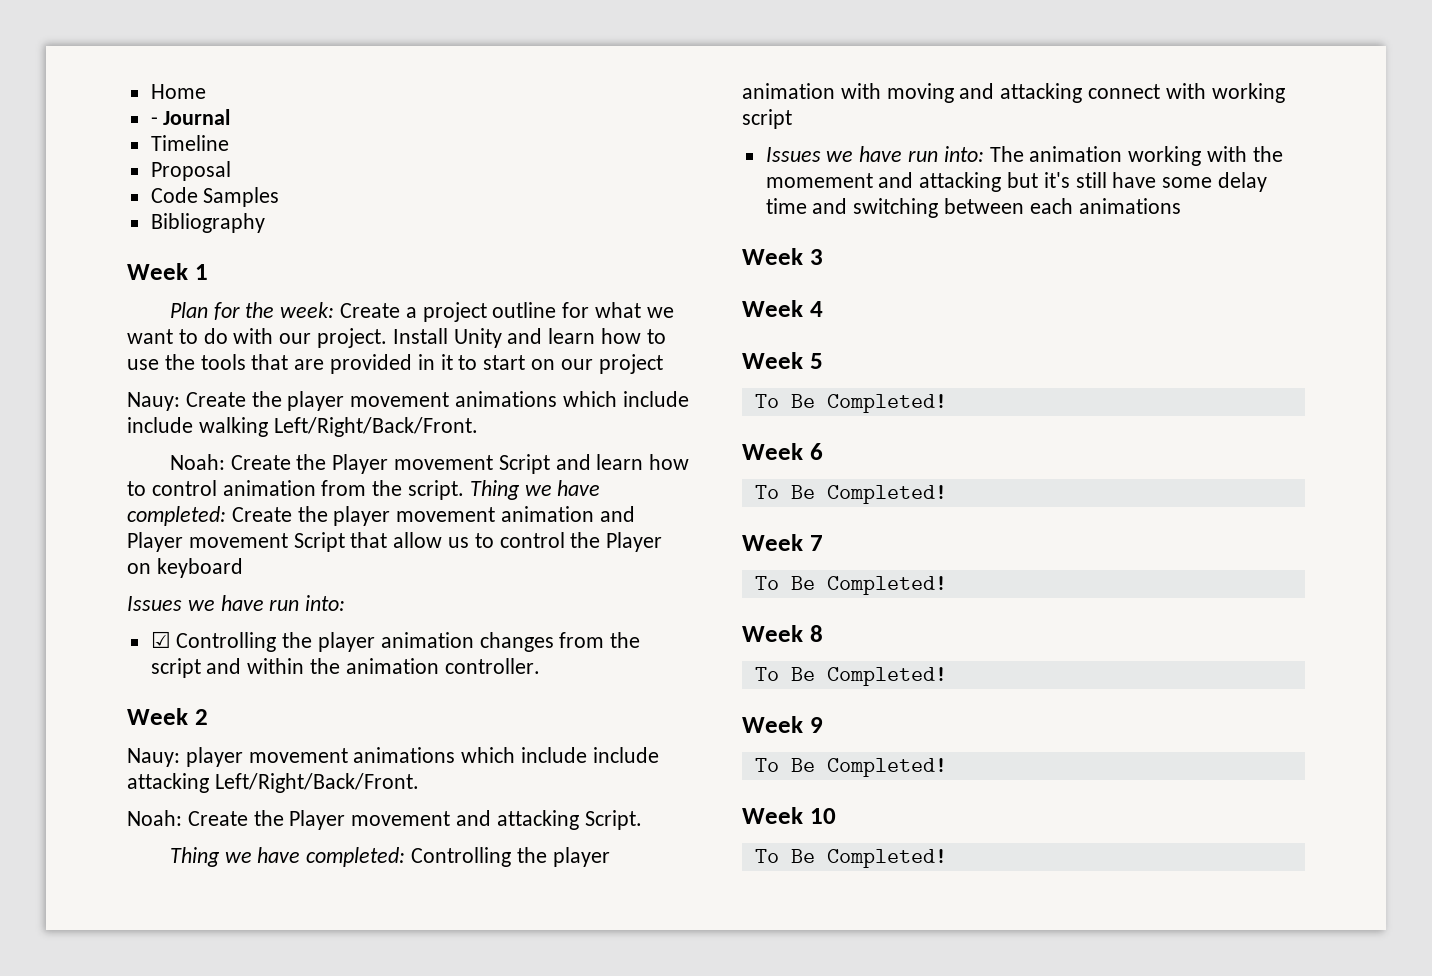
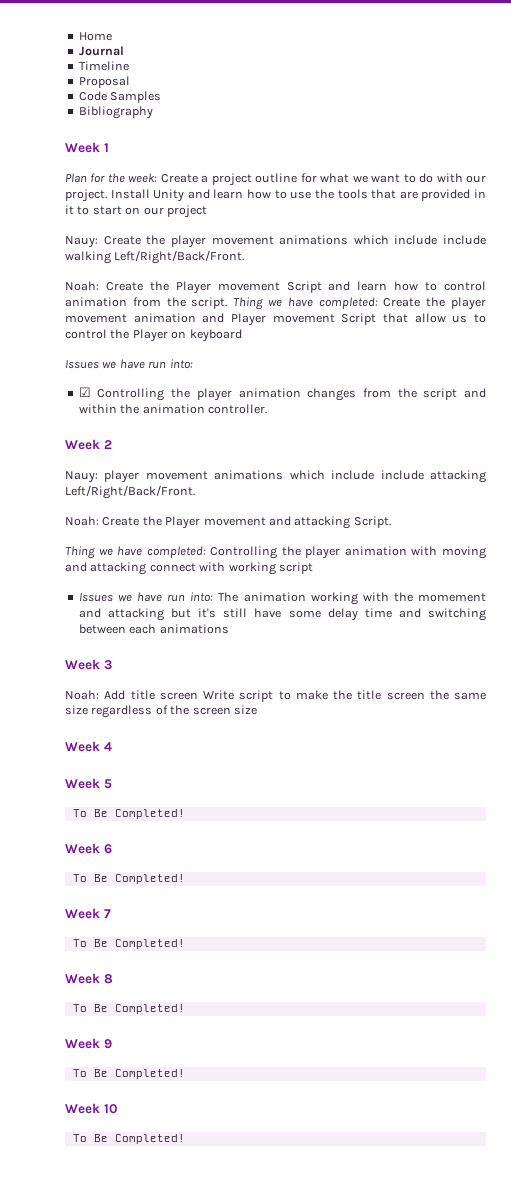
- - Journal
+ Journal
+ Noah: Add title screen Write script to make the title screen the same size regardless of the screen size

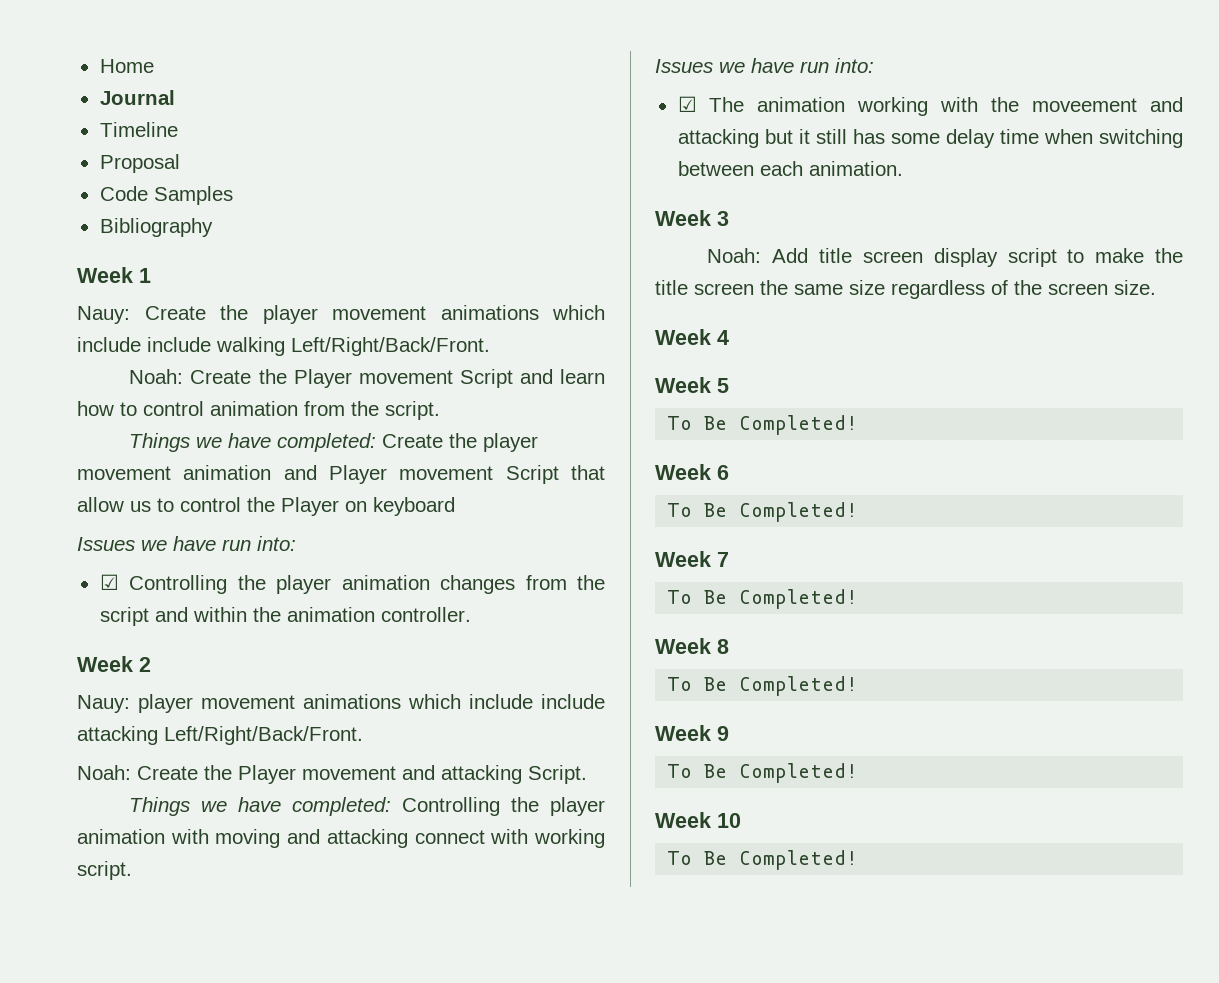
- Plan for the week: Create a project outline for what we want to do with our project. Install Unity and learn how to use the tools that are provided in it to start on our project
- Noah: Create the Player movement Script and learn how to control animation from the script. Thing we have completed: Create the player movement animation and Player movement Script that allow us to control the Player on keyboard
+ Noah: Create the Player movement Script and learn how to control animation from the script.
+ Things we have completed: Create the player movement animation and Player movement Script that allow us to control the Player on keyboard
- Thing we have completed: Controlling the player animation with moving and attacking connect with working script
- Issues we have run into: The animation working with the momement and attacking but it's still have some delay time and switching between each animations
+ Things we have completed: Controlling the player animation with moving and attacking connect with working script.
+ Issues we have run into:
+ ☑ The animation working with the moveement and attacking but it still has some delay time when switching between each animation.
- Noah: Add title screen Write script to make the title screen the same size regardless of the screen size
+ Noah: Add title screen display script to make the title screen the same size regardless of the screen size.

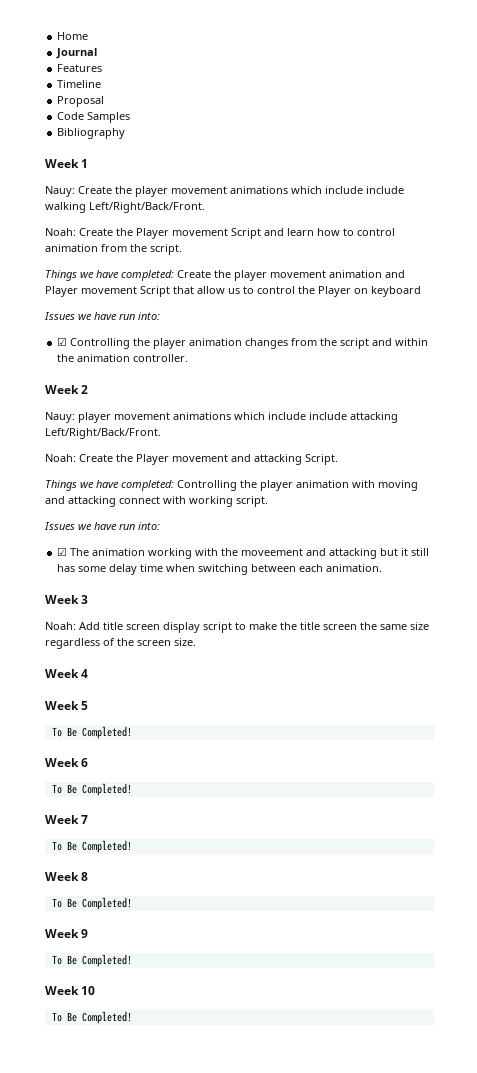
+ Features

